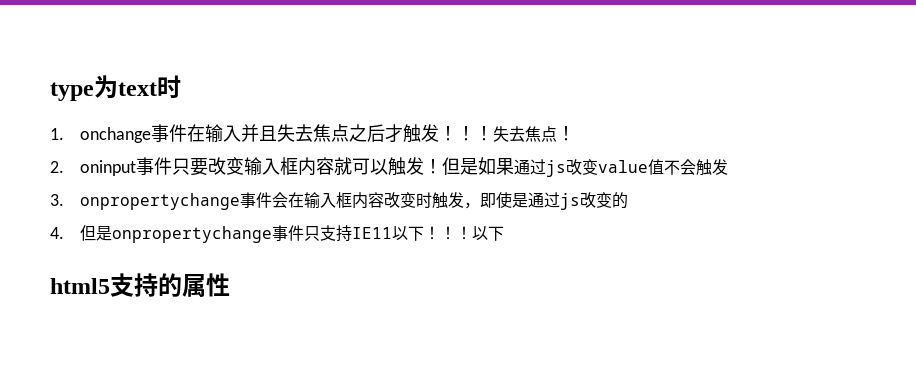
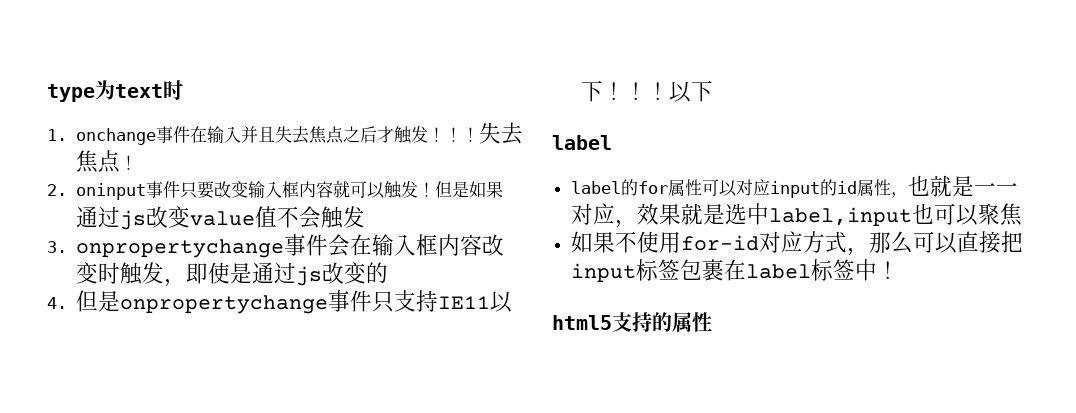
  ！以下
+ label
+ label的for属性可以对应input的id属性，也就是一一对应，效果就是选中label,input也可以聚焦
+ 如果不使用for-id对应方式，那么可以直接把input标签包裹在label标签中！

